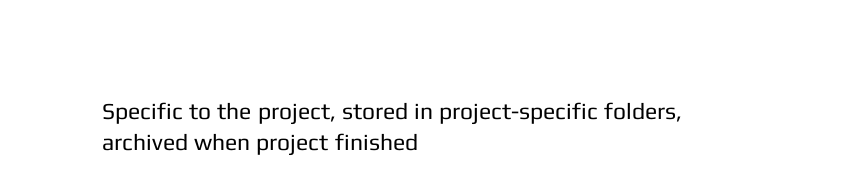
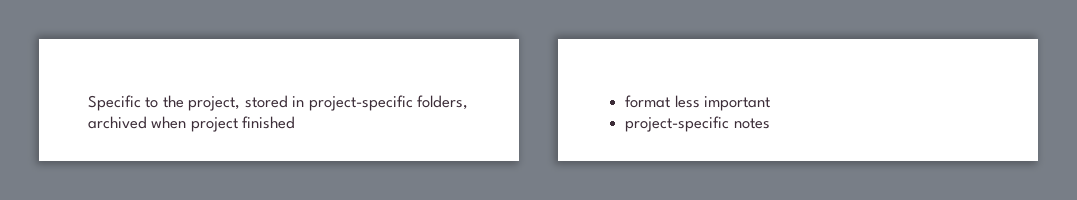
+ format less important
+ project-specific notes

